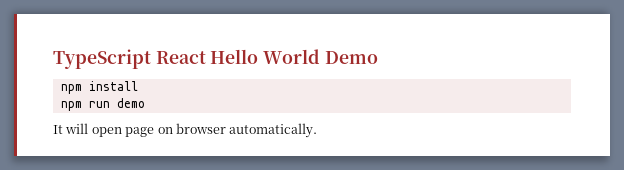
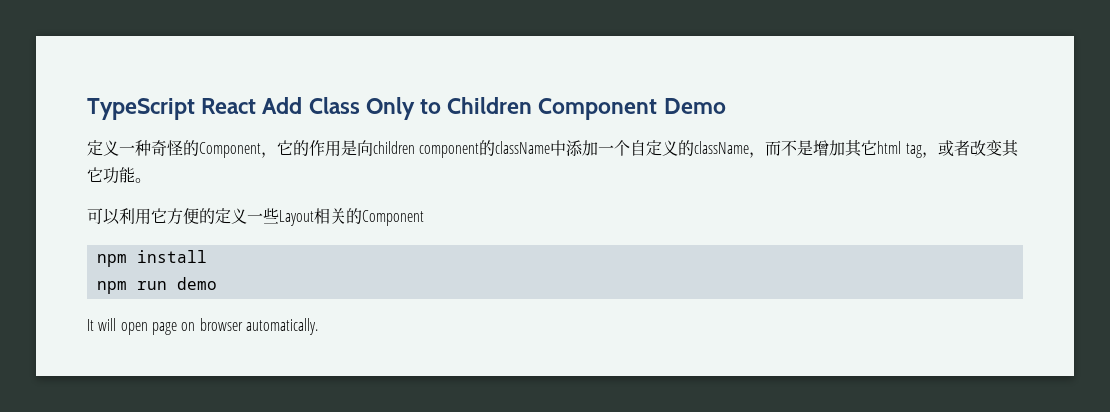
- TypeScript React Hello World Demo
+ TypeScript React Add Class Only to Children Component Demo
+ 定义一种奇怪的Component，它的作用是向children component的className中添加一个自定义的className，而不是增加其它html tag，或者改变其它功能。
+ 可以利用它方便的定义一些Layout相关的Component

